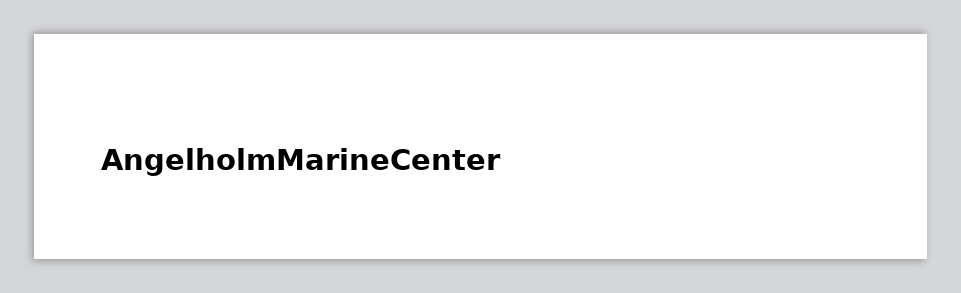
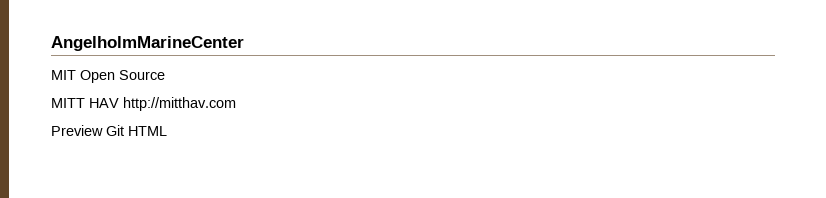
+ MIT Open Source
+ MITT HAV http://mitthav.com
+ Preview Git HTML

